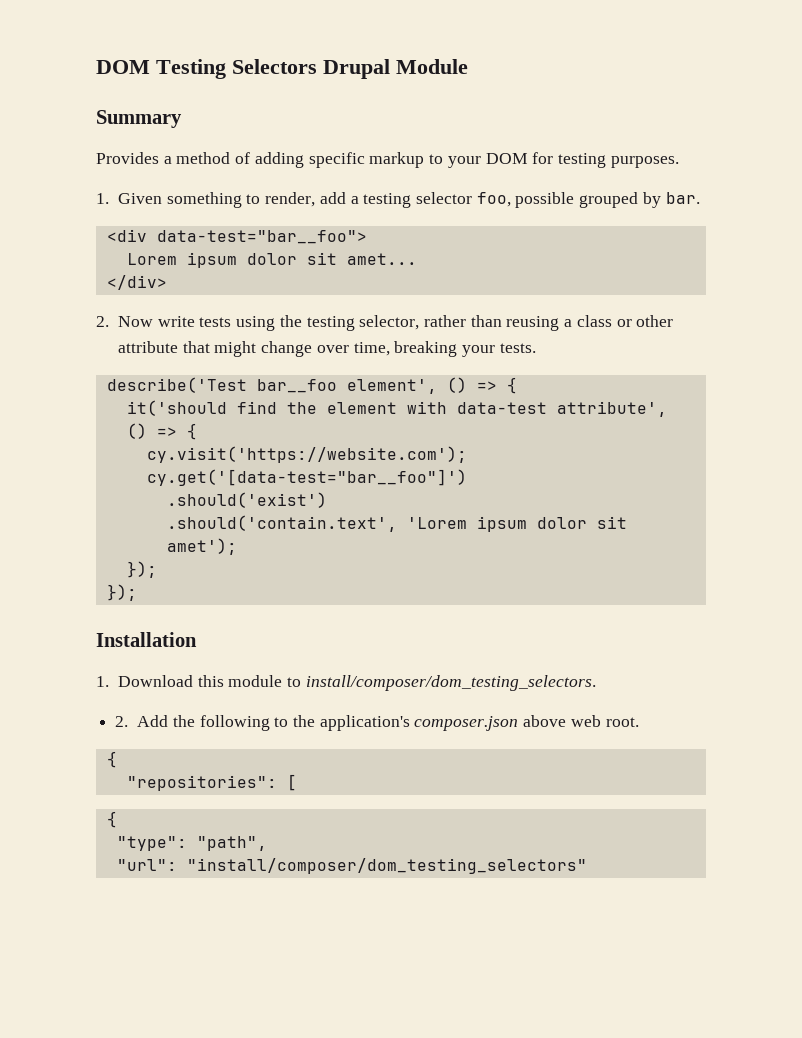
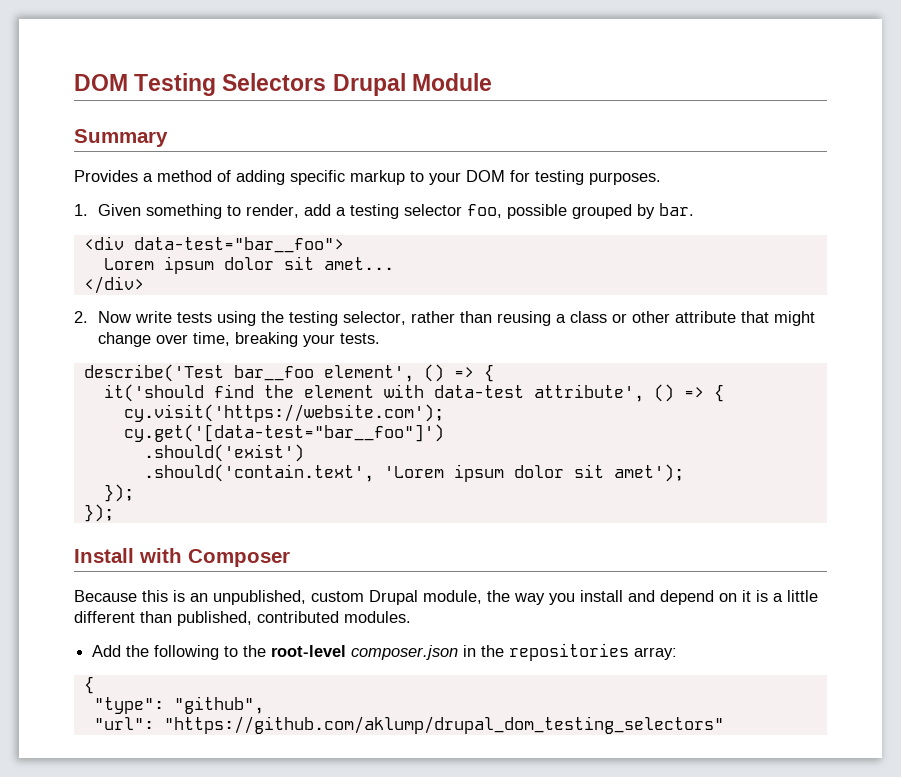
- Installation
- 1. Download this module to install/composer/dom_testing_selectors.
- 2. Add the following to the application's composer.json above web root.
- {
- "repositories": [
+ Install with Composer
+ Because this is an unpublished, custom Drupal module, the way you install and depend on it is a little different than published, contributed modules.
+ Add the following to the root-level composer.json in the repositories array:
- "type": "path",
+ "type": "github",
- "url": "install/composer/dom_testing_selectors"
+ "url": "https://github.com/aklump/drupal_dom_testing_selectors"

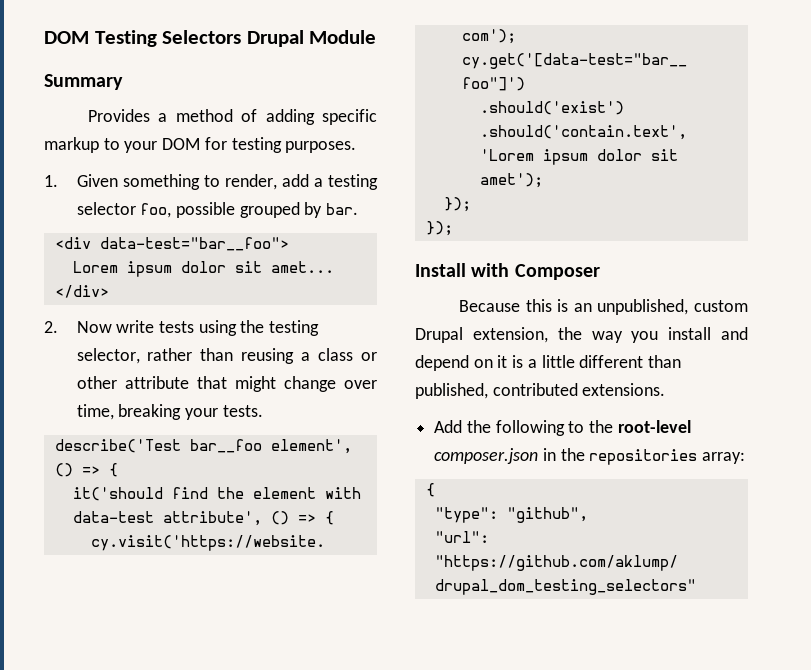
- Because this is an unpublished, custom Drupal module, the way you install and depend on it is a little different than published, contributed modules.
+ Because this is an unpublished, custom Drupal extension, the way you install and depend on it is a little different than published, contributed extensions.

